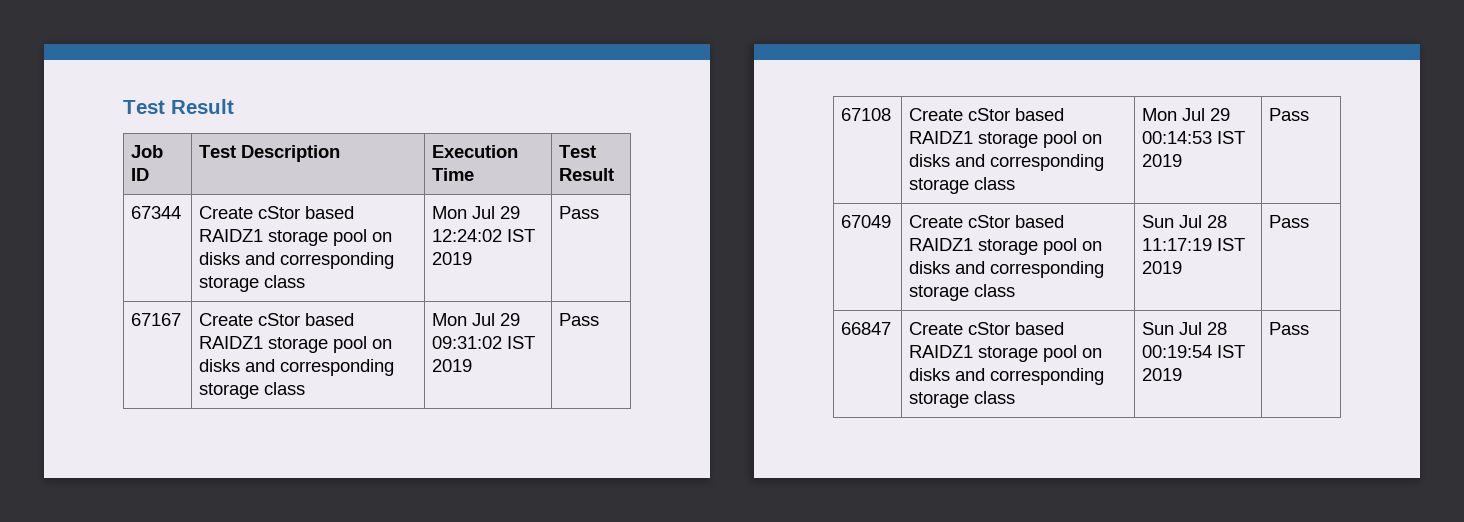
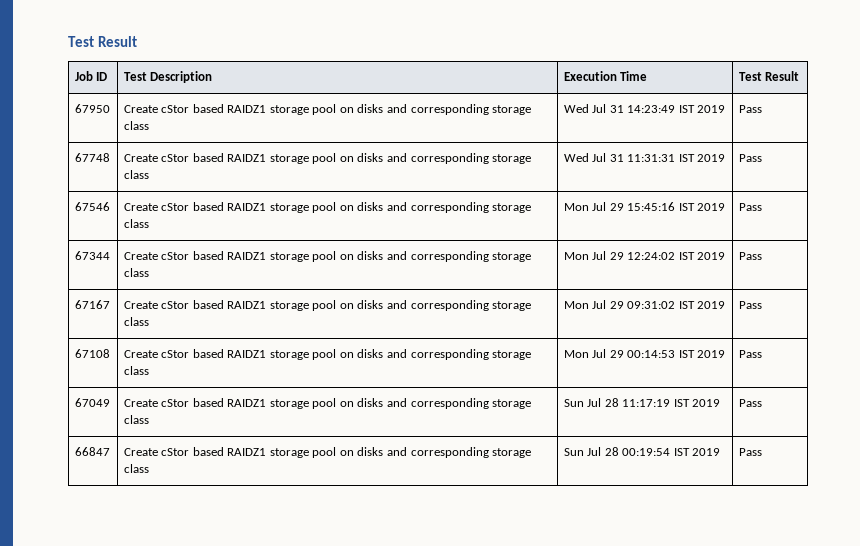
+ 67950 | Create cStor based RAIDZ1 storage pool on disks and corresponding storage class | Wed Jul 31 14:23:49 IST 2019 | Pass
+ 67748 | Create cStor based RAIDZ1 storage pool on disks and corresponding storage class | Wed Jul 31 11:31:31 IST 2019 | Pass
+ 67546 | Create cStor based RAIDZ1 storage pool on disks and corresponding storage class | Mon Jul 29 15:45:16 IST 2019 | Pass

